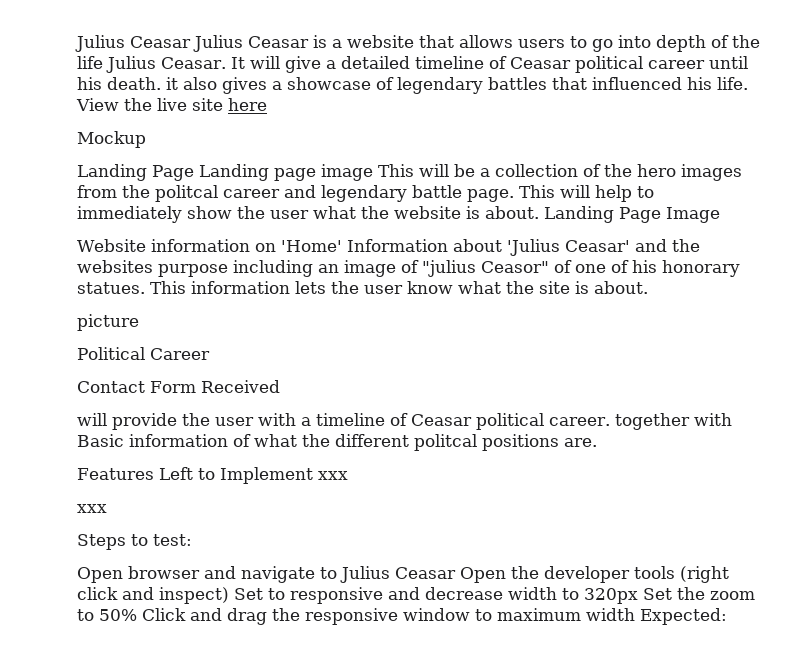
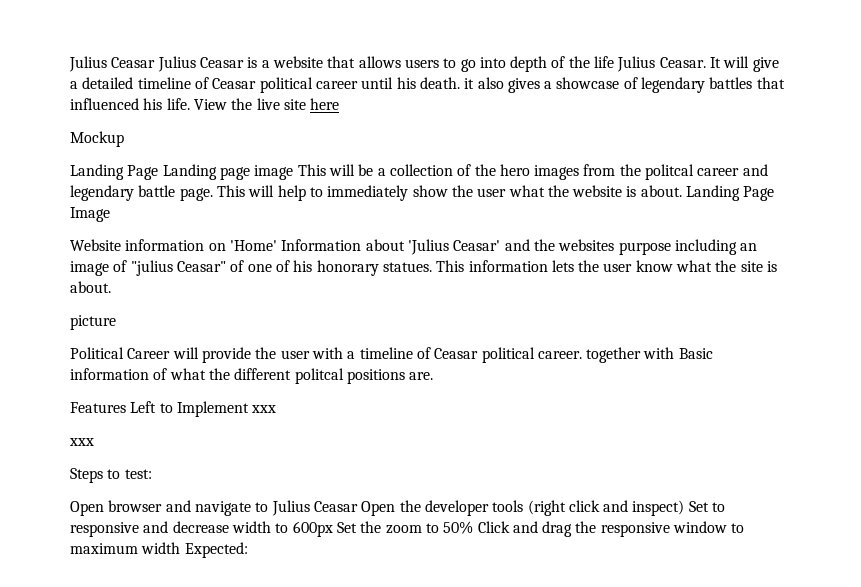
- Website information on 'Home' Information about 'Julius Ceasar' and the websites purpose including an image of "julius Ceasor" of one of his honorary statues.
+ Website information on 'Home' Information about 'Julius Ceasar' and the websites purpose including an image of "julius Ceasar" of one of his honorary statues.
- Political Career
- Contact Form Received
- will provide the user with a timeline of Ceasar political career. together with Basic information of what the different politcal positions are.
+ Political Career will provide the user with a timeline of Ceasar political career. together with Basic information of what the different politcal positions are.
- Open browser and navigate to Julius Ceasar Open the developer tools (right click and inspect) Set to responsive and decrease width to 320px Set the zoom to 50% Click and drag the responsive window to maximum width Expected:
+ Open browser and navigate to Julius Ceasar Open the developer tools (right click and inspect) Set to responsive and decrease width to 600px Set the zoom to 50% Click and drag the responsive window to maximum width Expected:

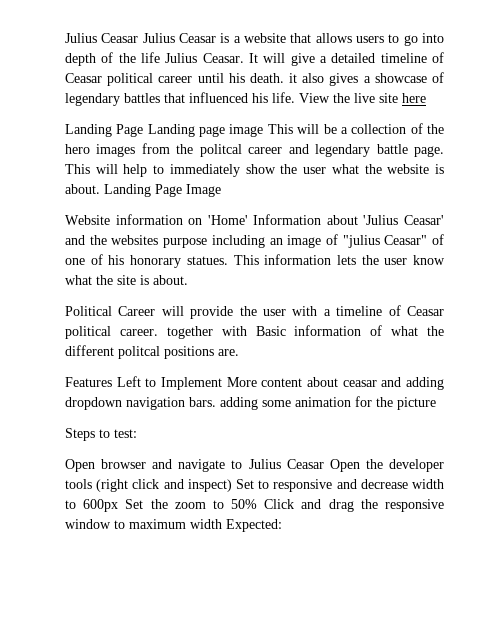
- Mockup
- picture
- Features Left to Implement xxx
- xxx
+ Features Left to Implement More content about ceasar and adding dropdown navigation bars. adding some animation for the picture

